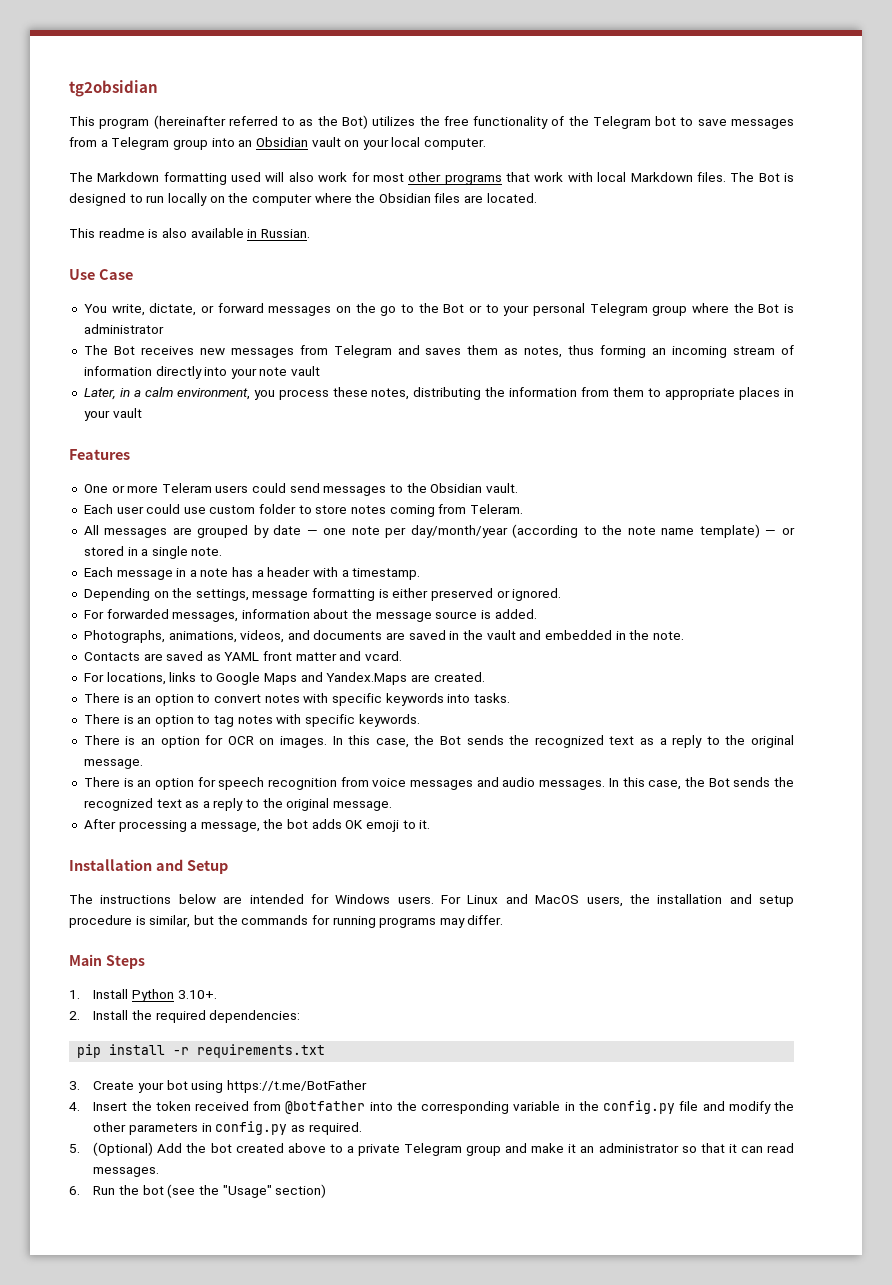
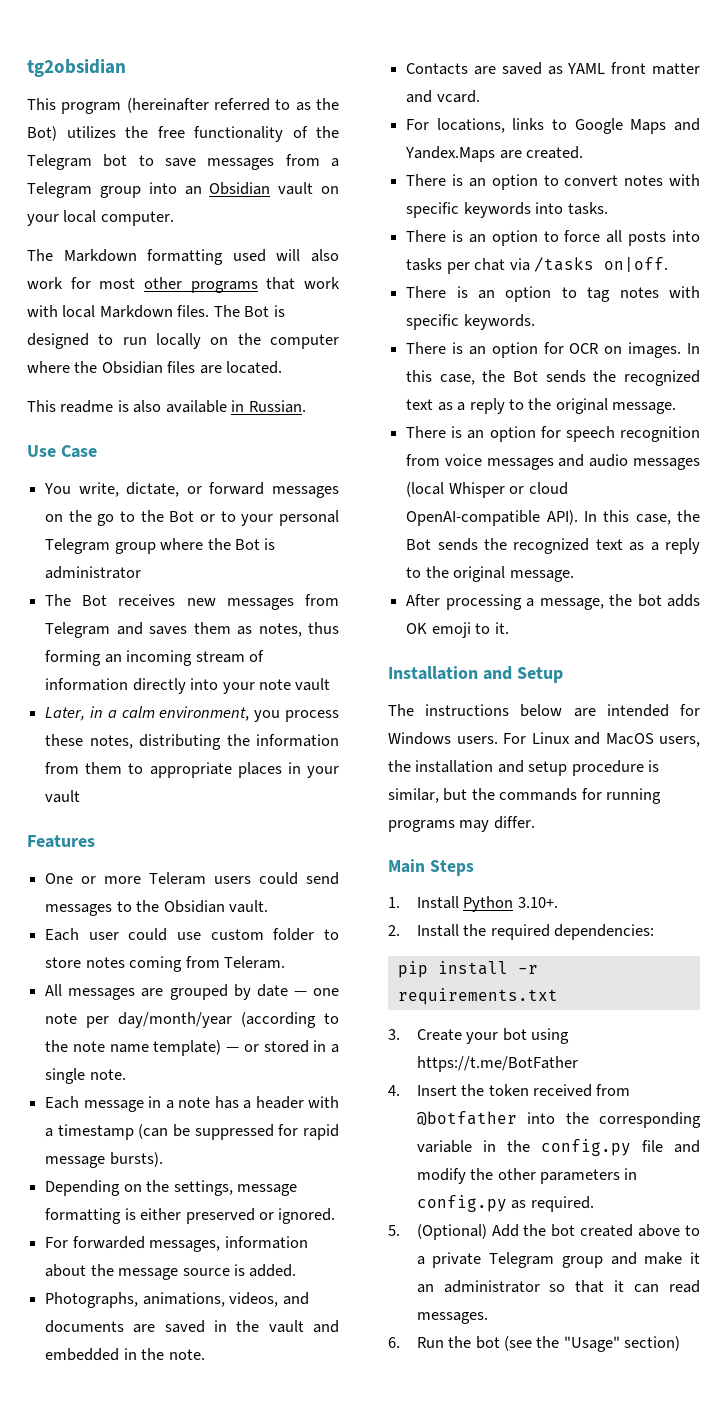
- Each message in a note has a header with a timestamp.
+ Each message in a note has a header with a timestamp (can be suppressed for rapid message bursts).
+ There is an option to force all posts into tasks per chat via /tasks on|off.
- There is an option for speech recognition from voice messages and audio messages.
+ There is an option for speech recognition from voice messages and audio messages (local Whisper or cloud OpenAI-compatible API).

